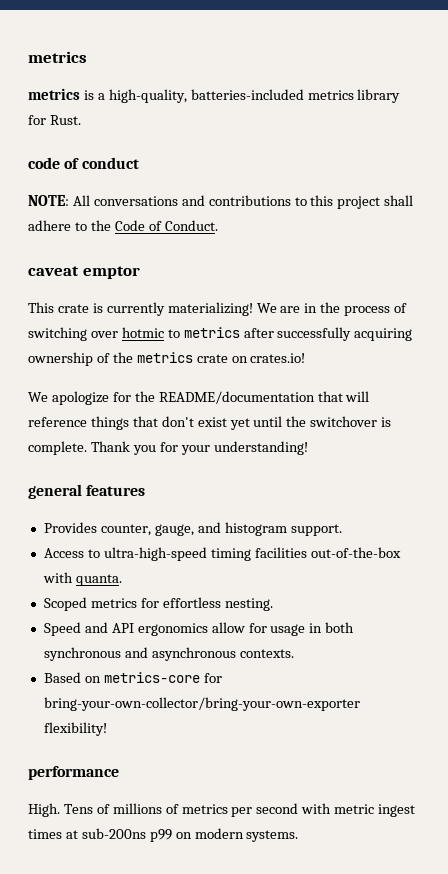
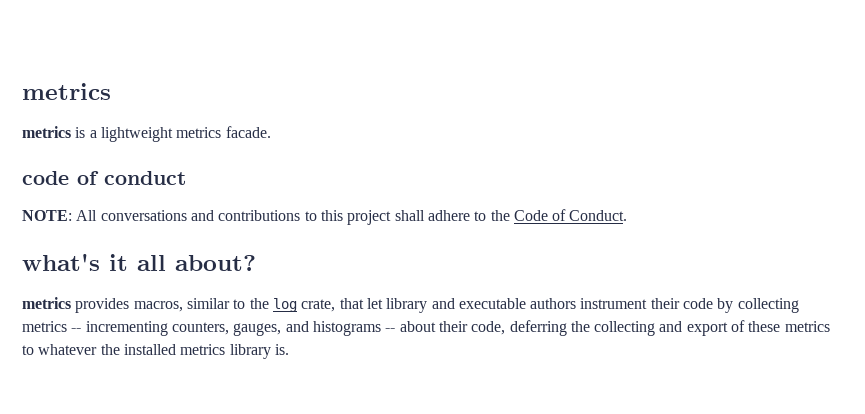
- metrics is a high-quality, batteries-included metrics library for Rust.
+ metrics is a lightweight metrics facade.
- caveat emptor
- This crate is currently materializing! We are in the process of switching over hotmic to metrics after successfully acquiring ownership of the metrics crate on crates.io!
- We apologize for the README/documentation that will reference things that don't exist yet until the switchover is complete. Thank you for your understanding!
- general features
- Provides counter, gauge, and histogram support.
- Access to ultra-high-speed timing facilities out-of-the-box with quanta.
- Scoped metrics for effortless nesting.
- Speed and API ergonomics allow for usage in both synchronous and asynchronous contexts.
- Based on metrics-core for bring-your-own-collector/bring-your-own-exporter flexibility!
- performance
- High. Tens of millions of metrics per second with metric ingest times at sub-200ns p99 on modern systems.
+ what's it all about?
+ metrics provides macros, similar to the log crate, that let library and executable authors instrument their code by collecting metrics -- incrementing counters, gauges, and histograms -- about their code, deferring the collecting and export of these metrics to whatever the installed metrics library is.

